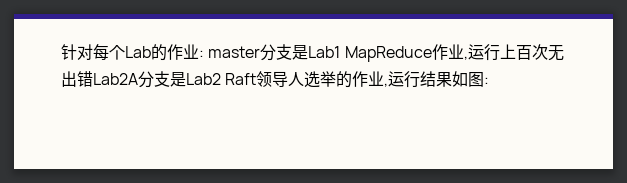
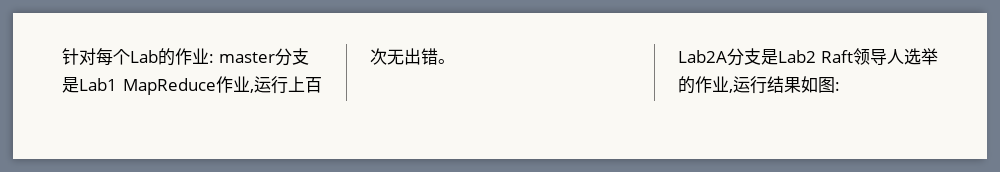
- 针对每个Lab的作业: master分支是Lab1 MapReduce作业,运行上百次无出错Lab2A分支是Lab2 Raft领导人选举的作业,运行结果如图:
+ 针对每个Lab的作业: master分支是Lab1 MapReduce作业,运行上百次无出错。
+ Lab2A分支是Lab2 Raft领导人选举的作业,运行结果如图:

